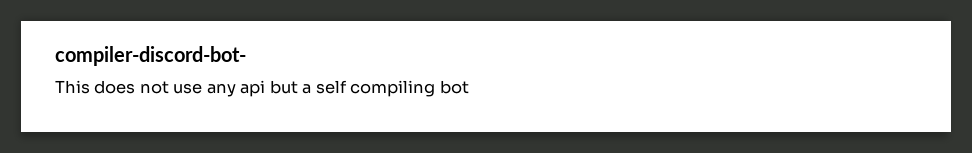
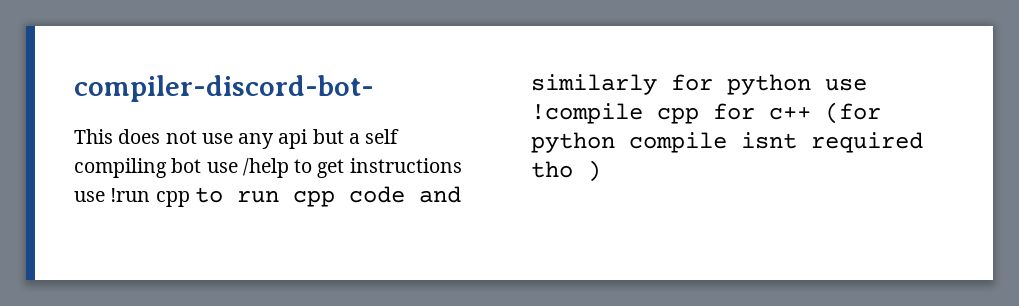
- This does not use any api but a self compiling bot
+ This does not use any api but a self compiling bot use /help to get instructions use !run cpp to run cpp code and similarly for python use !compile cpp for c++ (for python compile isnt required tho )

